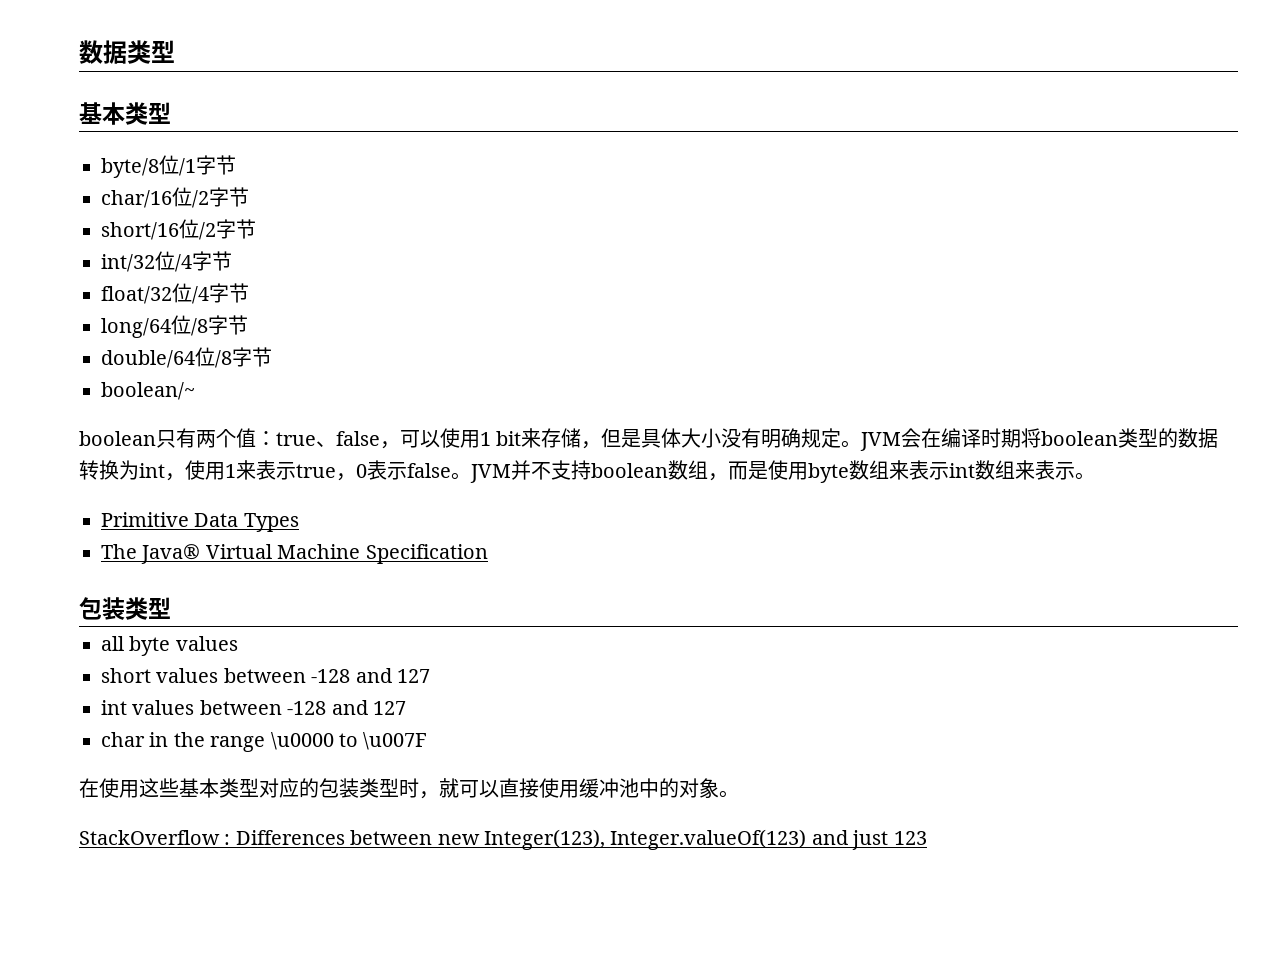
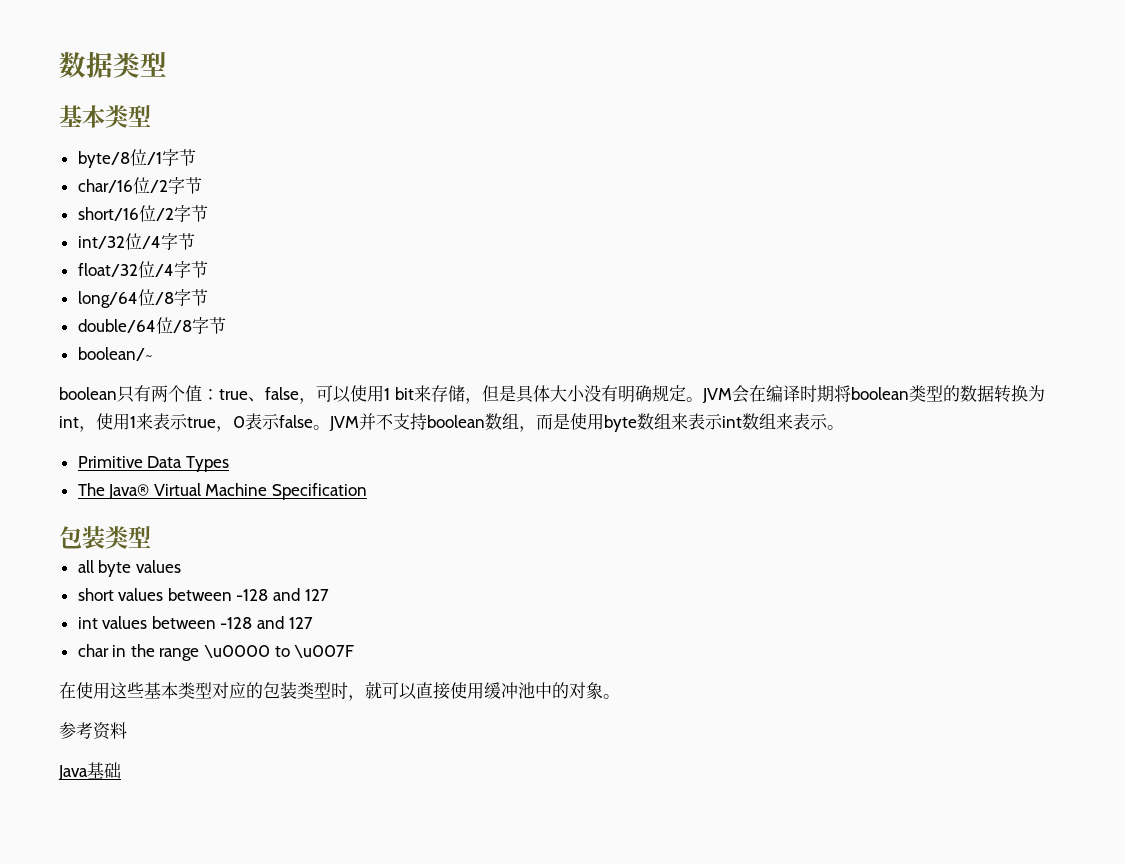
- StackOverflow : Differences between new Integer(123), Integer.valueOf(123) and just 123
+ 参考资料
+ Java基础

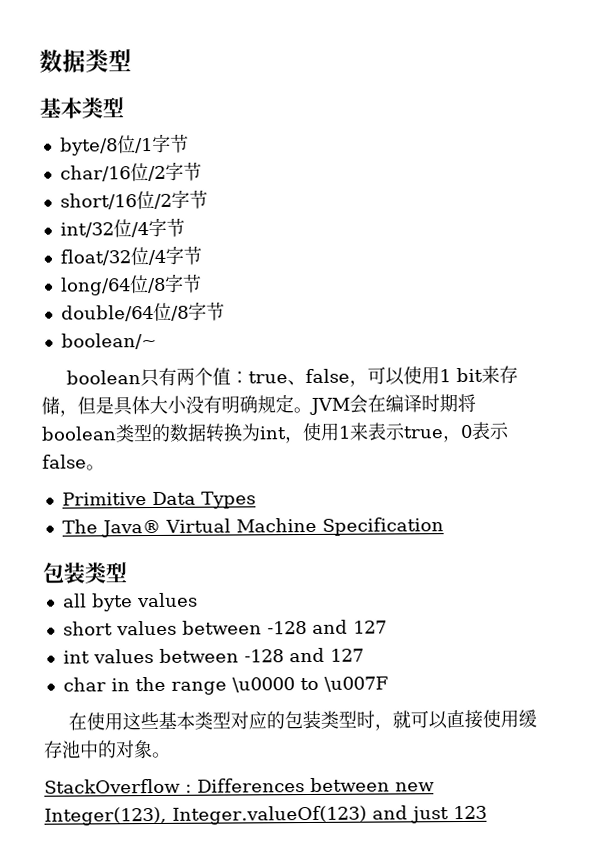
- JVM并不支持boolean数组，而是使用byte数组来表示int数组来表示。
- 在使用这些基本类型对应的包装类型时，就可以直接使用缓冲池中的对象。
+ 在使用这些基本类型对应的包装类型时，就可以直接使用缓存池中的对象。
- 参考资料
- Java基础
+ StackOverflow : Differences between new Integer(123), Integer.valueOf(123) and just 123

